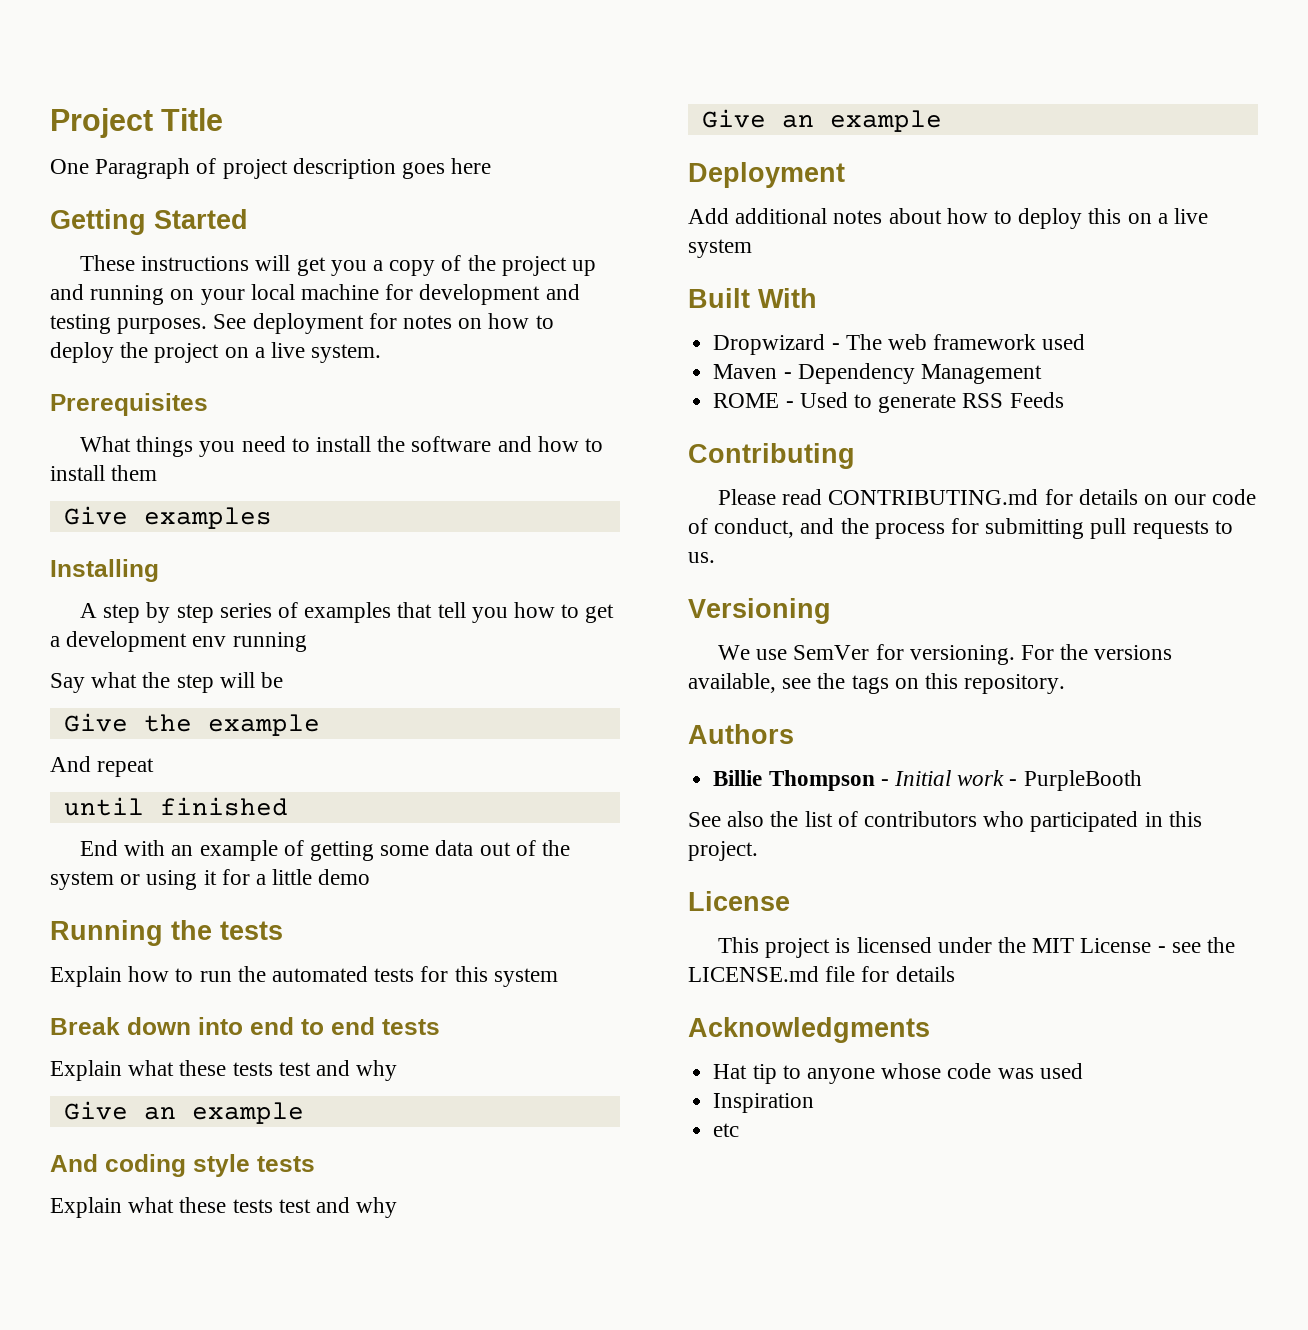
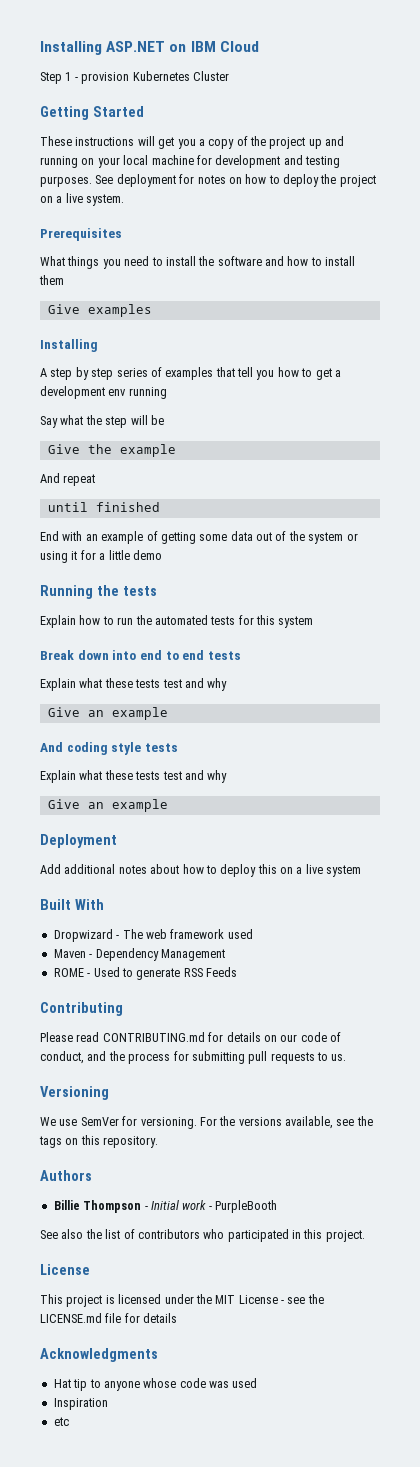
- Project Title
- One Paragraph of project description goes here
+ Installing ASP.NET on IBM Cloud
+ Step 1 - provision Kubernetes Cluster

